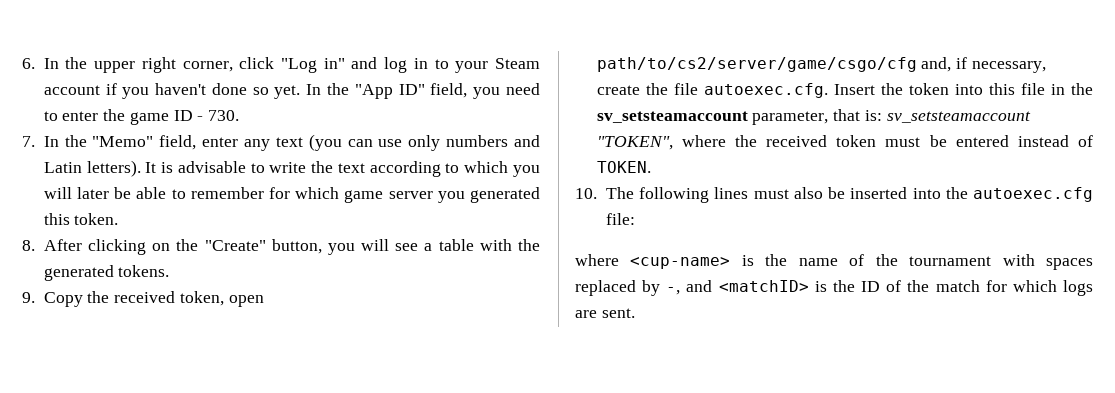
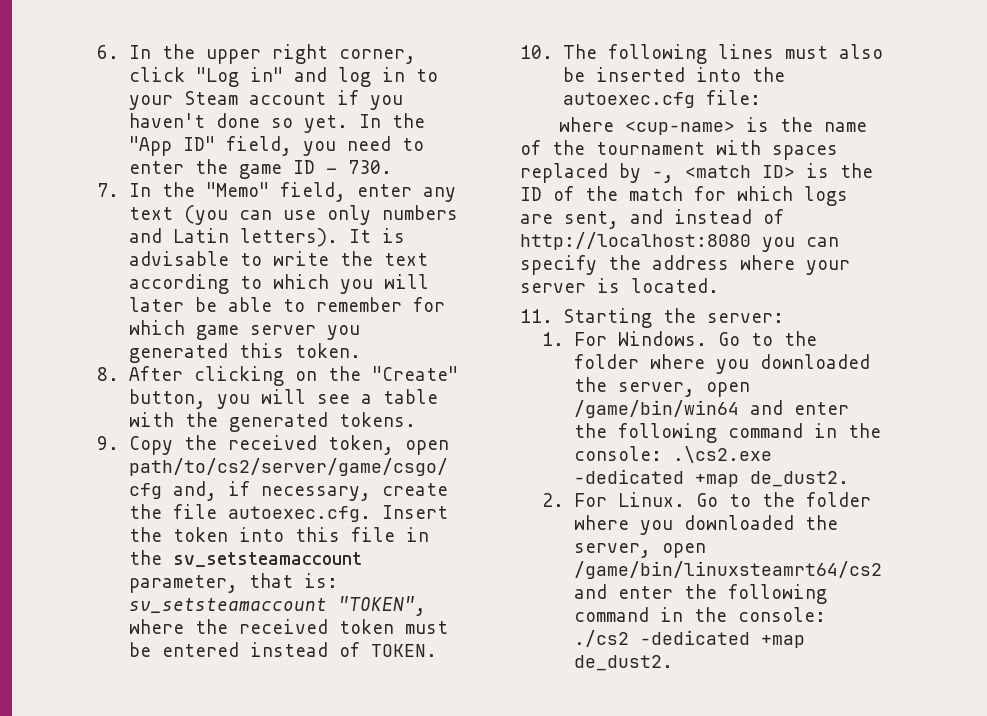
- where <cup-name> is the name of the tournament with spaces replaced by -, and <matchID> is the ID of the match for which logs are sent.
+ where <cup-name> is the name of the tournament with spaces replaced by -, <match ID> is the ID of the match for which logs are sent, and instead of http://localhost:8080 you can specify the address where your server is located.
+ 11. Starting the server:
+ 1. For Windows. Go to the folder where you downloaded the server, open /game/bin/win64 and enter the following command in the console: .\cs2.exe -dedicated +map de_dust2.
+ 2. For Linux. Go to the folder where you downloaded the server, open /game/bin/linuxsteamrt64/cs2 and enter the following command in the console: ./cs2 -dedicated +map de_dust2.

